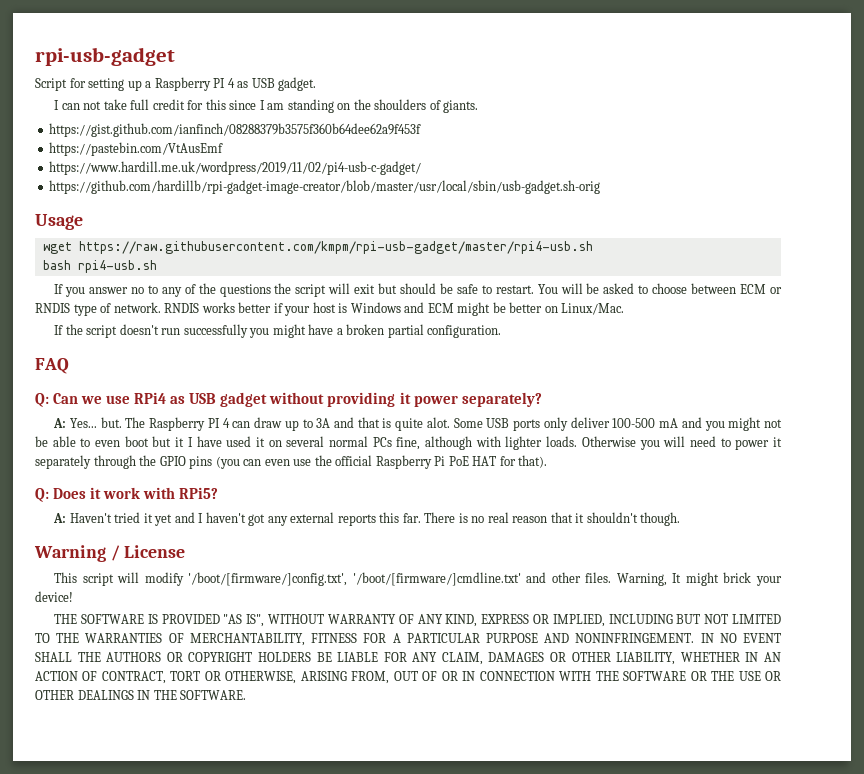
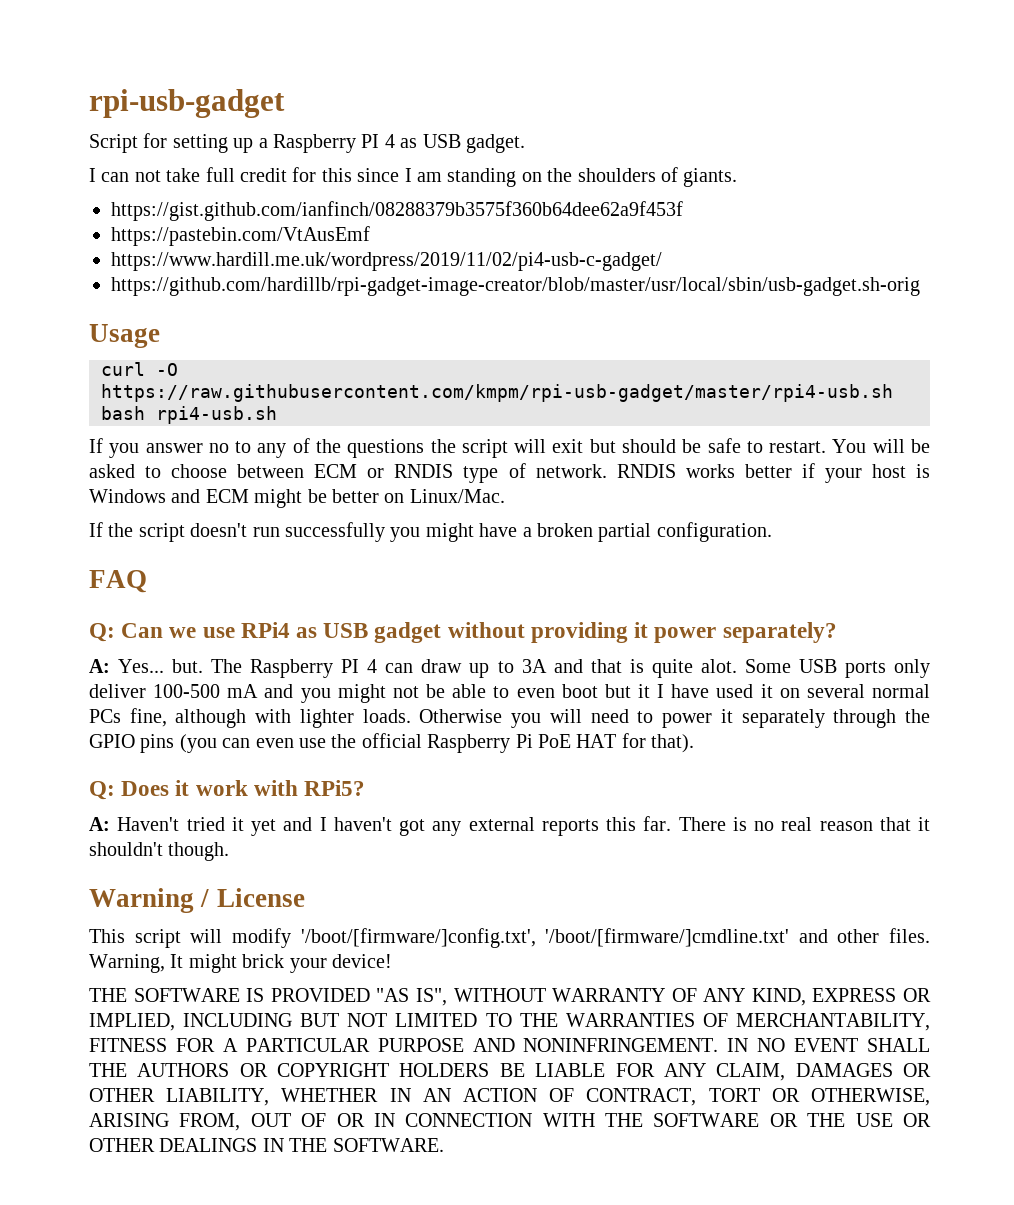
- wget https://raw.githubusercontent.com/kmpm/rpi-usb-gadget/master/rpi4-usb.sh
+ curl -O https://raw.githubusercontent.com/kmpm/rpi-usb-gadget/master/rpi4-usb.sh

